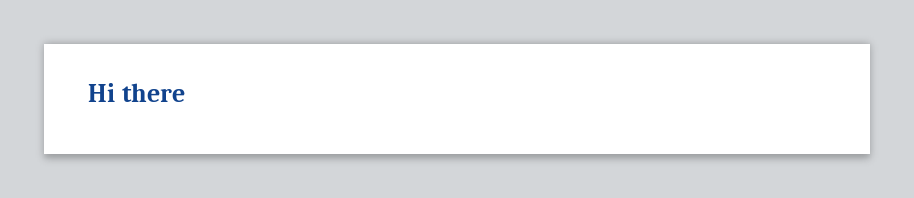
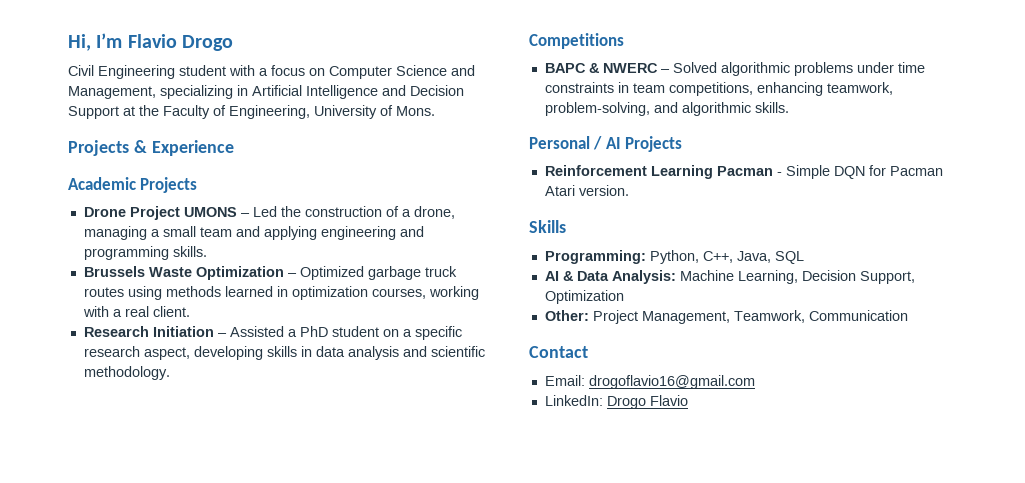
- Hi there
+ Hi, I’m Flavio Drogo
+ Civil Engineering student with a focus on Computer Science and Management, specializing in Artificial Intelligence and Decision Support at the Faculty of Engineering, University of Mons.
+ Projects & Experience
+ Academic Projects
+ Drone Project UMONS – Led the construction of a drone, managing a small team and applying engineering and programming skills.
+ Brussels Waste Optimization – Optimized garbage truck routes using methods learned in optimization courses, working with a real client.
+ Research Initiation – Assisted a PhD student on a specific research aspect, developing skills in data analysis and scientific methodology.
+ Competitions
+ BAPC & NWERC – Solved algorithmic problems under time constraints in team competitions, enhancing teamwork, problem-solving, and algorithmic skills.
+ Personal / AI Projects
+ Reinforcement Learning Pacman - Simple DQN for Pacman Atari version.
+ Skills
+ Programming: Python, C++, Java, SQL
+ AI & Data Analysis: Machine Learning, Decision Support, Optimization
+ Other: Project Management, Teamwork, Communication
+ Contact
+ Email: drogoflavio16@gmail.com
+ LinkedIn: Drogo Flavio

